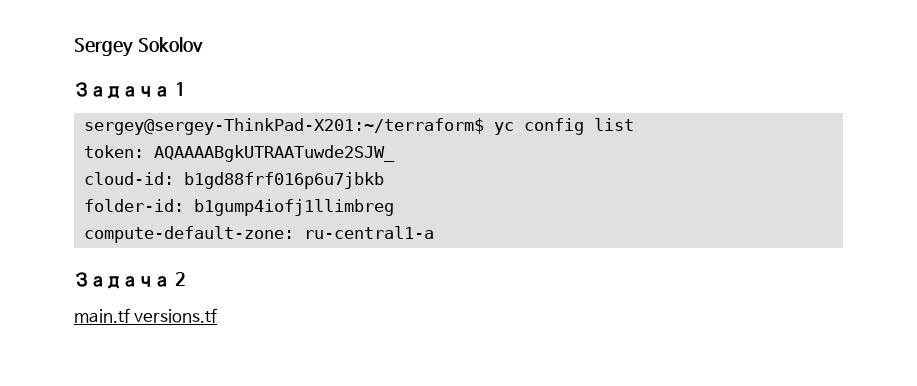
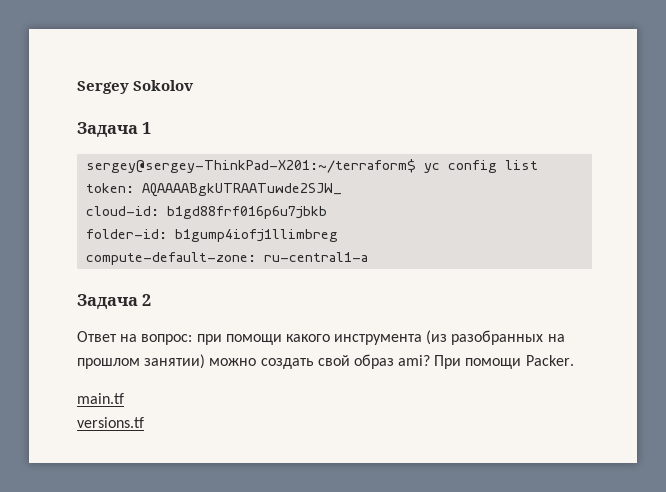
+ Ответ на вопрос: при помощи какого инструмента (из разобранных на прошлом занятии) можно создать свой образ ami? При помощи Packer.
- main.tf versions.tf
+ main.tf
+ versions.tf

